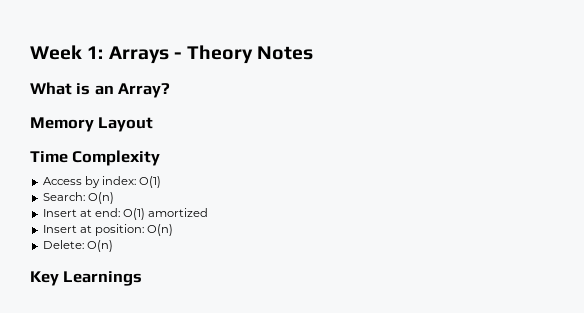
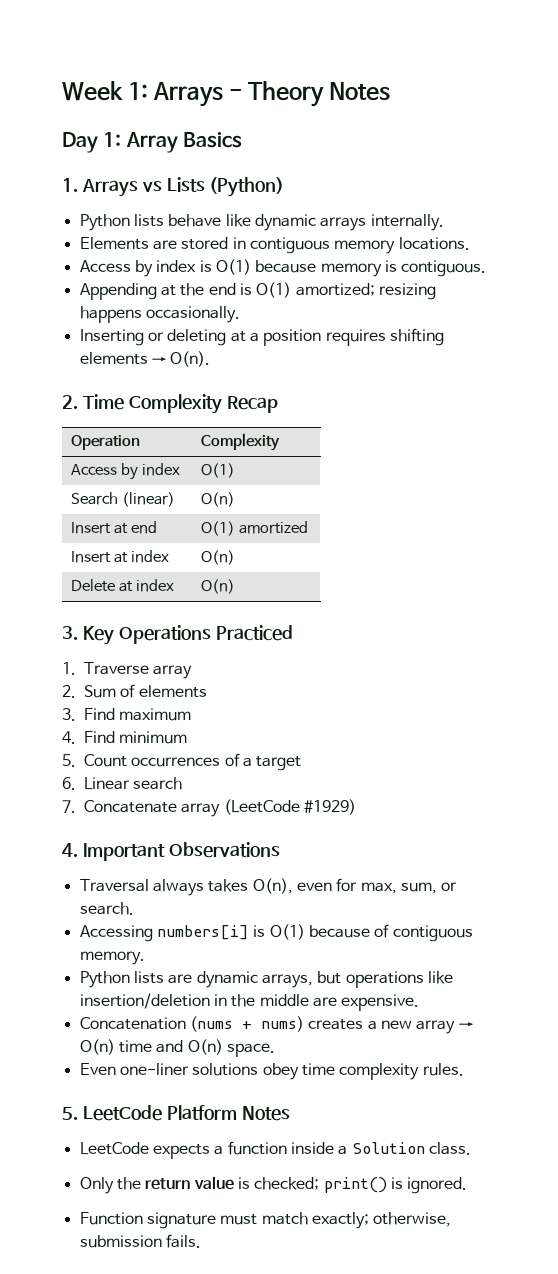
- What is an Array?
- Memory Layout
- Time Complexity
- Access by index: O(1)
- Search: O(n)
- Insert at end: O(1) amortized
- Insert at position: O(n)
- Delete: O(n)
- Key Learnings
+ Day 1: Array Basics
+ 1. Arrays vs Lists (Python)
+ Python lists behave like dynamic arrays internally.
+ Elements are stored in contiguous memory locations.
+ Access by index is O(1) because memory is contiguous.
+ Appending at the end is O(1) amortized; resizing happens occasionally.
+ Inserting or deleting at a position requires shifting elements → O(n).
+ 2. Time Complexity Recap
+ Operation | Complexity
+ Access by index | O(1)
+ Search (linear) | O(n)
+ Insert at end | O(1) amortized
+ Insert at index | O(n)
+ Delete at index | O(n)
+ 3. Key Operations Practiced
+ 1. Traverse array
+ 2. Sum of elements
+ 3. Find maximum
+ 4. Find minimum
+ 5. Count occurrences of a target
+ 6. Linear search
+ 7. Concatenate array (LeetCode #1929)
+ 4. Important Observations
+ Traversal always takes O(n), even for max, sum, or search.
+ Accessing numbers[i] is O(1) because of contiguous memory.
+ Python lists are dynamic arrays, but operations like insertion/deletion in the middle are expensive.
+ Concatenation (nums + nums) creates a new array → O(n) time and O(n) space.
+ Even one-liner solutions obey time complexity rules.
+ 5. LeetCode Platform Notes
+ LeetCode expects a function inside a Solution class.
+ Only the return value is checked; print() is ignored.
+ Function signature must match exactly; otherwise, submission fails.

